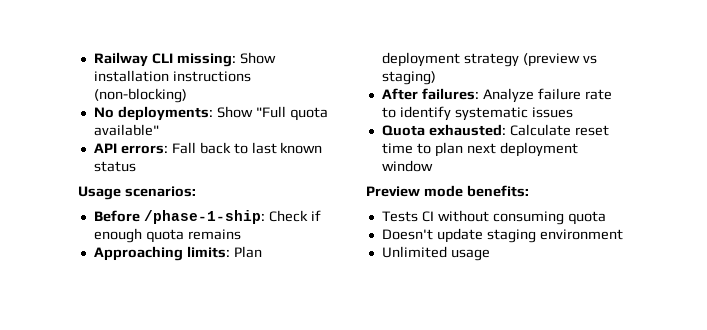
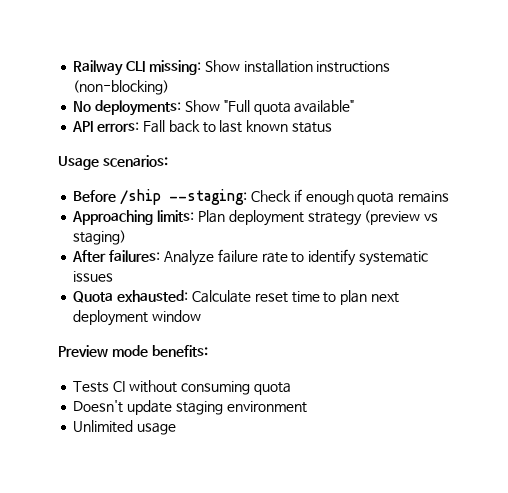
- Before /phase-1-ship: Check if enough quota remains
+ Before /ship --staging: Check if enough quota remains

